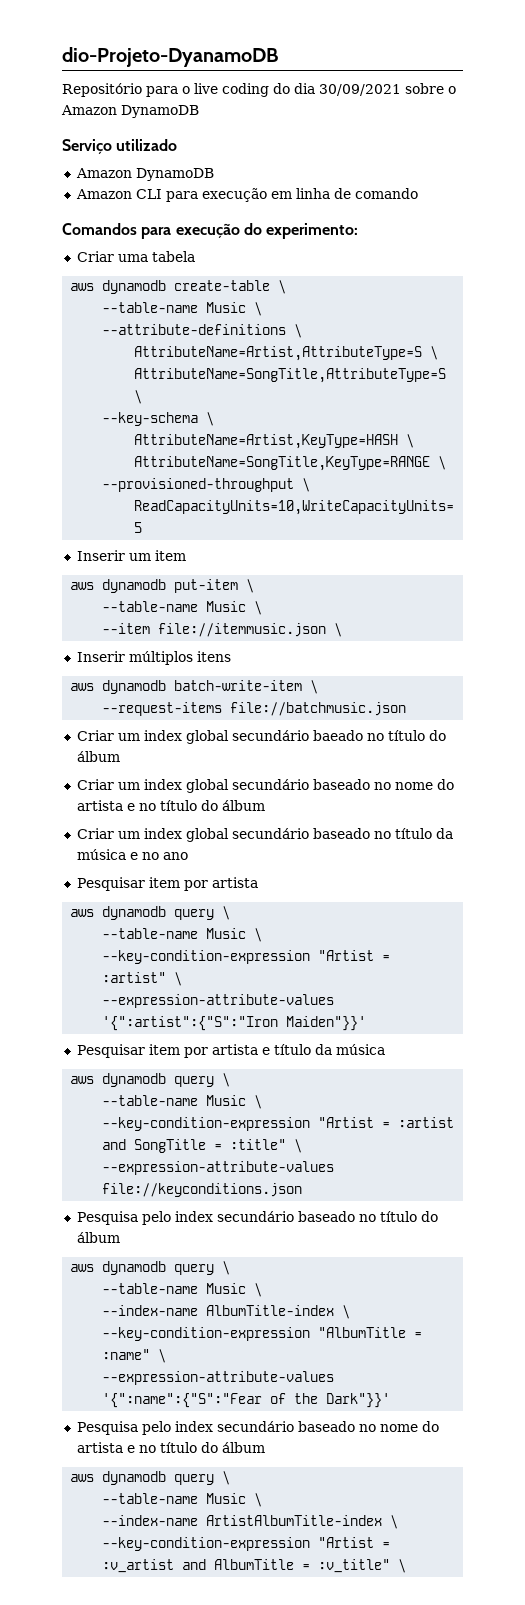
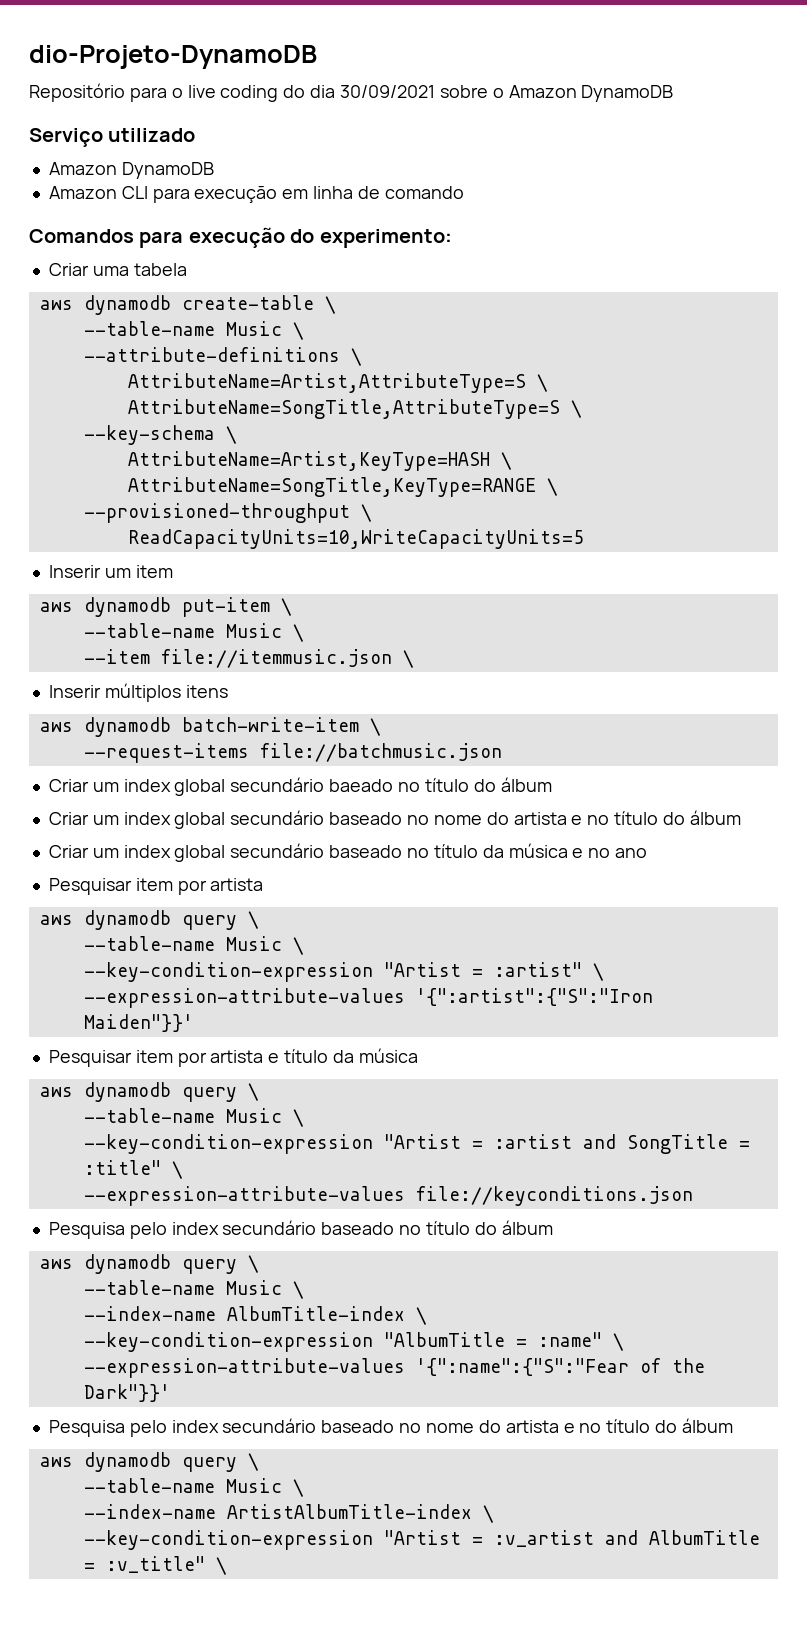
- dio-Projeto-DyanamoDB
+ dio-Projeto-DynamoDB

